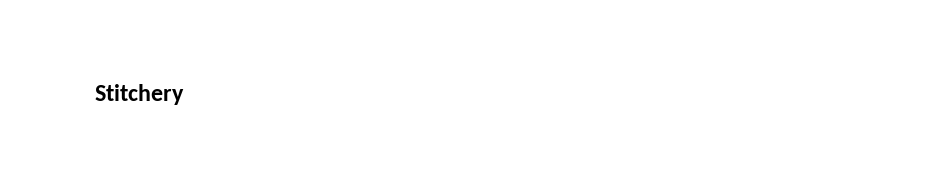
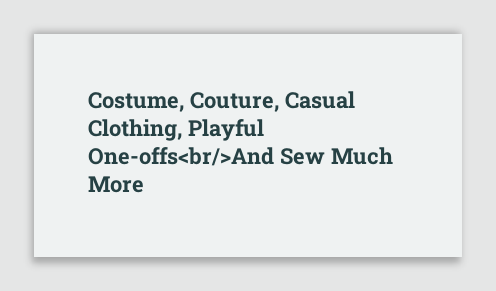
- Stitchery
+ Costume, Couture, Casual Clothing, Playful One-offs<br/>And Sew Much More

